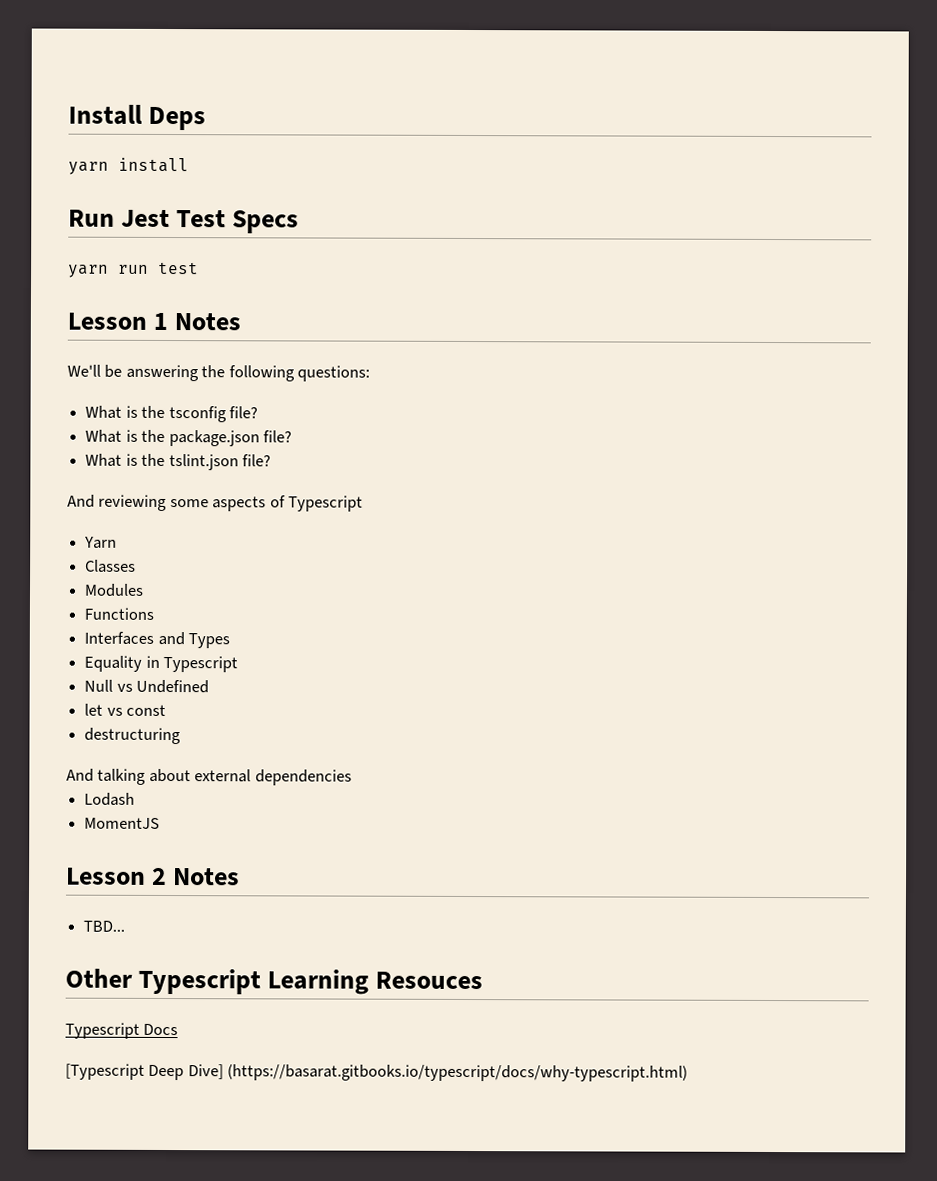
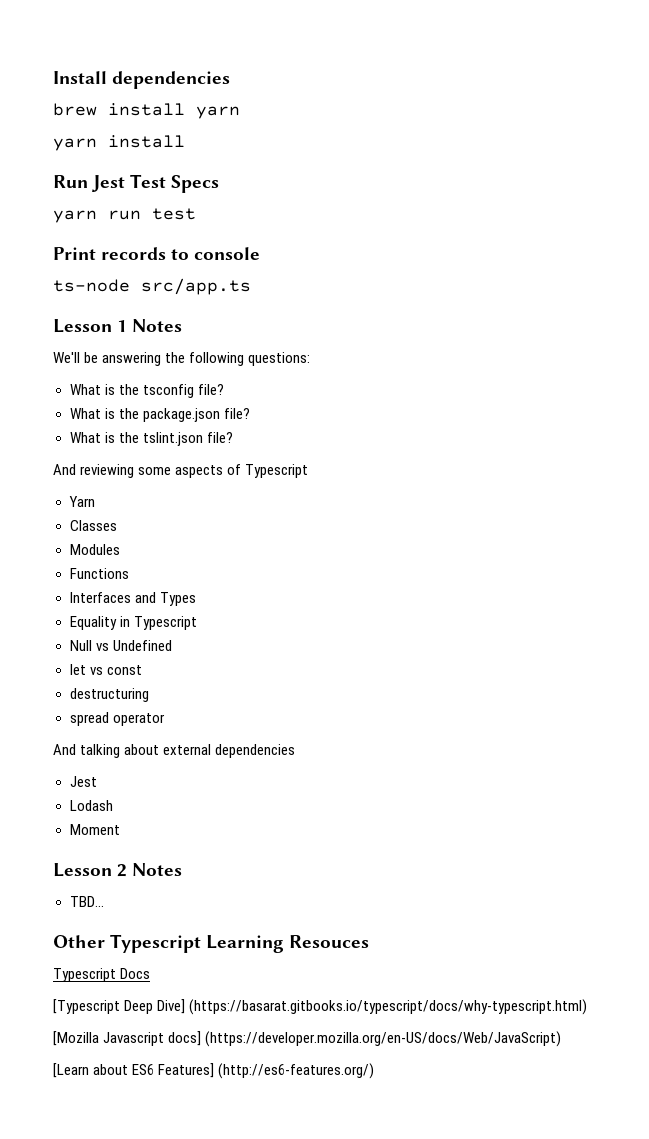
- Install Deps
+ Install dependencies
+ brew install yarn
+ Print records to console
+ ts-node src/app.ts
+ spread operator
  And talking about external dependencies
+ Jest
- MomentJS
+ Moment
+ [Mozilla Javascript docs] (https://developer.mozilla.org/en-US/docs/Web/JavaScript)
+ [Learn about ES6 Features] (http://es6-features.org/)

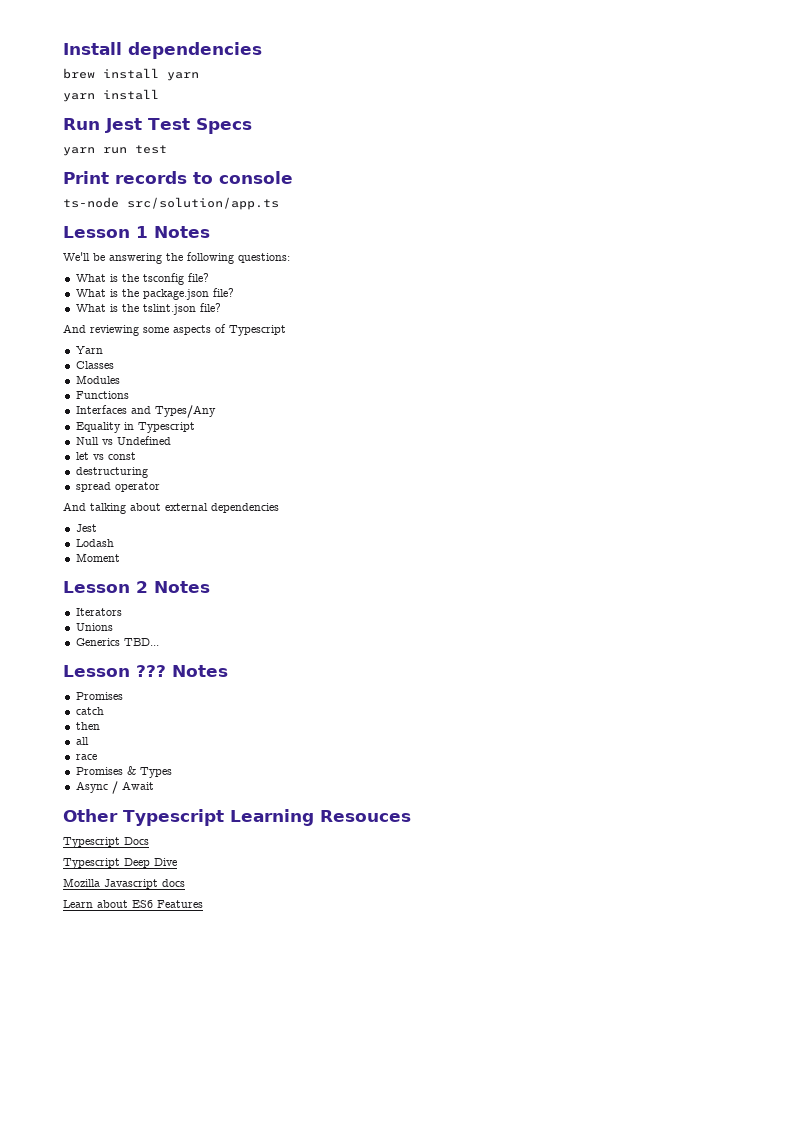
- ts-node src/app.ts
+ ts-node src/solution/app.ts
- Interfaces and Types
+ Interfaces and Types/Any
- TBD...
+ Iterators
+ Unions
+ Generics TBD...
+ Lesson ??? Notes
+ Promises
+ catch
+ then
+ all
+ race
+ Promises & Types
+ Async / Await
- [Typescript Deep Dive] (https://basarat.gitbooks.io/typescript/docs/why-typescript.html)
- [Mozilla Javascript docs] (https://developer.mozilla.org/en-US/docs/Web/JavaScript)
- [Learn about ES6 Features] (http://es6-features.org/)
+ Typescript Deep Dive
+ Mozilla Javascript docs
+ Learn about ES6 Features

